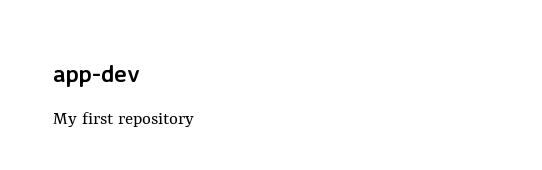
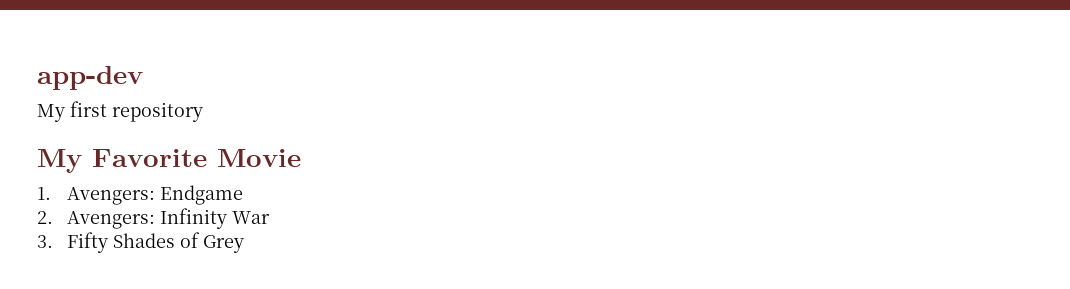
+ My Favorite Movie
+ 1. Avengers: Endgame
+ 2. Avengers: Infinity War
+ 3. Fifty Shades of Grey

